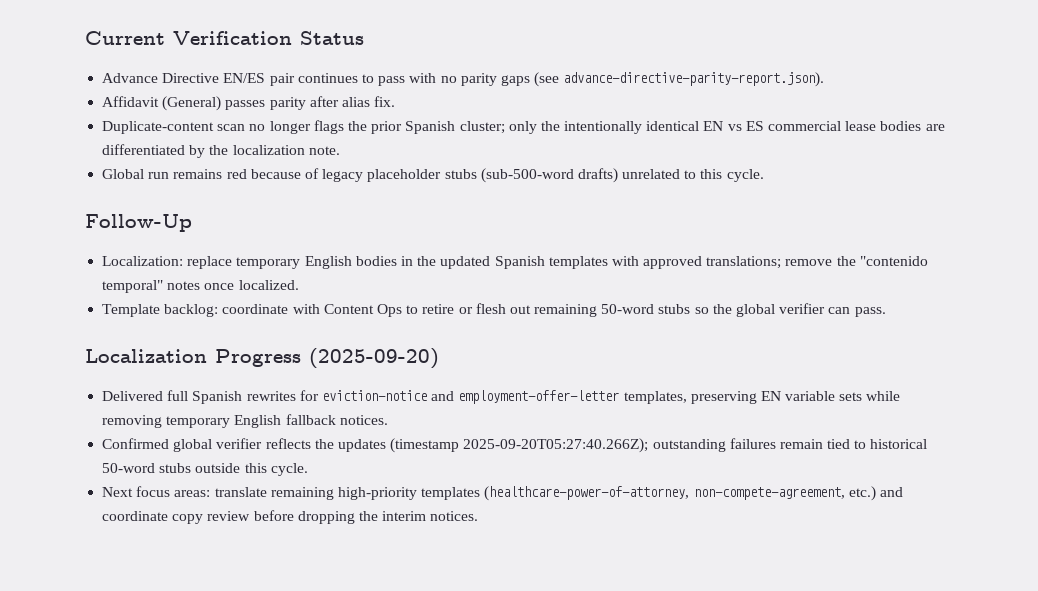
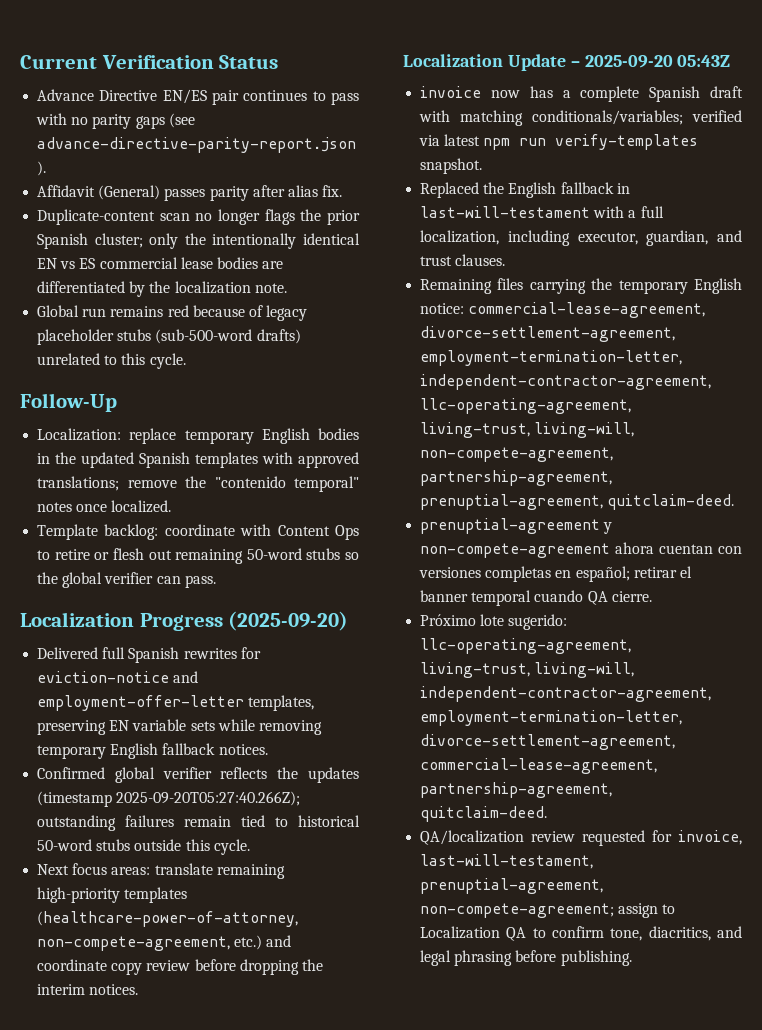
+ Localization Update – 2025-09-20 05:43Z
+ invoice now has a complete Spanish draft with matching conditionals/variables; verified via latest npm run verify-templates snapshot.
+ Replaced the English fallback in last-will-testament with a full localization, including executor, guardian, and trust clauses.
+ Remaining files carrying the temporary English notice: commercial-lease-agreement, divorce-settlement-agreement, employment-termination-letter, independent-contractor-agreement, llc-operating-agreement, living-trust, living-will, non-compete-agreement, partnership-agreement, prenuptial-agreement, quitclaim-deed.
+ prenuptial-agreement y non-compete-agreement ahora cuentan con versiones completas en español; retirar el banner temporal cuando QA cierre.
+ Próximo lote sugerido: llc-operating-agreement, living-trust, living-will, independent-contractor-agreement, employment-termination-letter, divorce-settlement-agreement, commercial-lease-agreement, partnership-agreement, quitclaim-deed.
+ QA/localization review requested for invoice, last-will-testament, prenuptial-agreement, non-compete-agreement; assign to Localization QA to confirm tone, diacritics, and legal phrasing before publishing.

